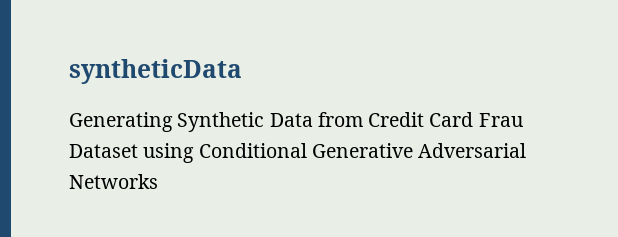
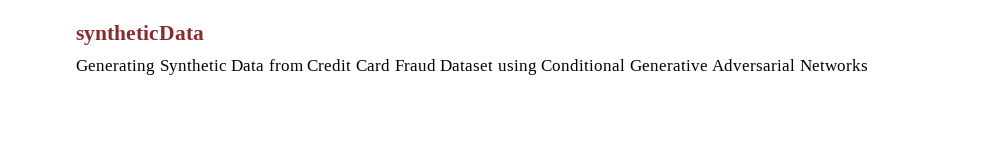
- Generating Synthetic Data from Credit Card Frau Dataset using Conditional Generative Adversarial Networks
+ Generating Synthetic Data from Credit Card Fraud Dataset using Conditional Generative Adversarial Networks

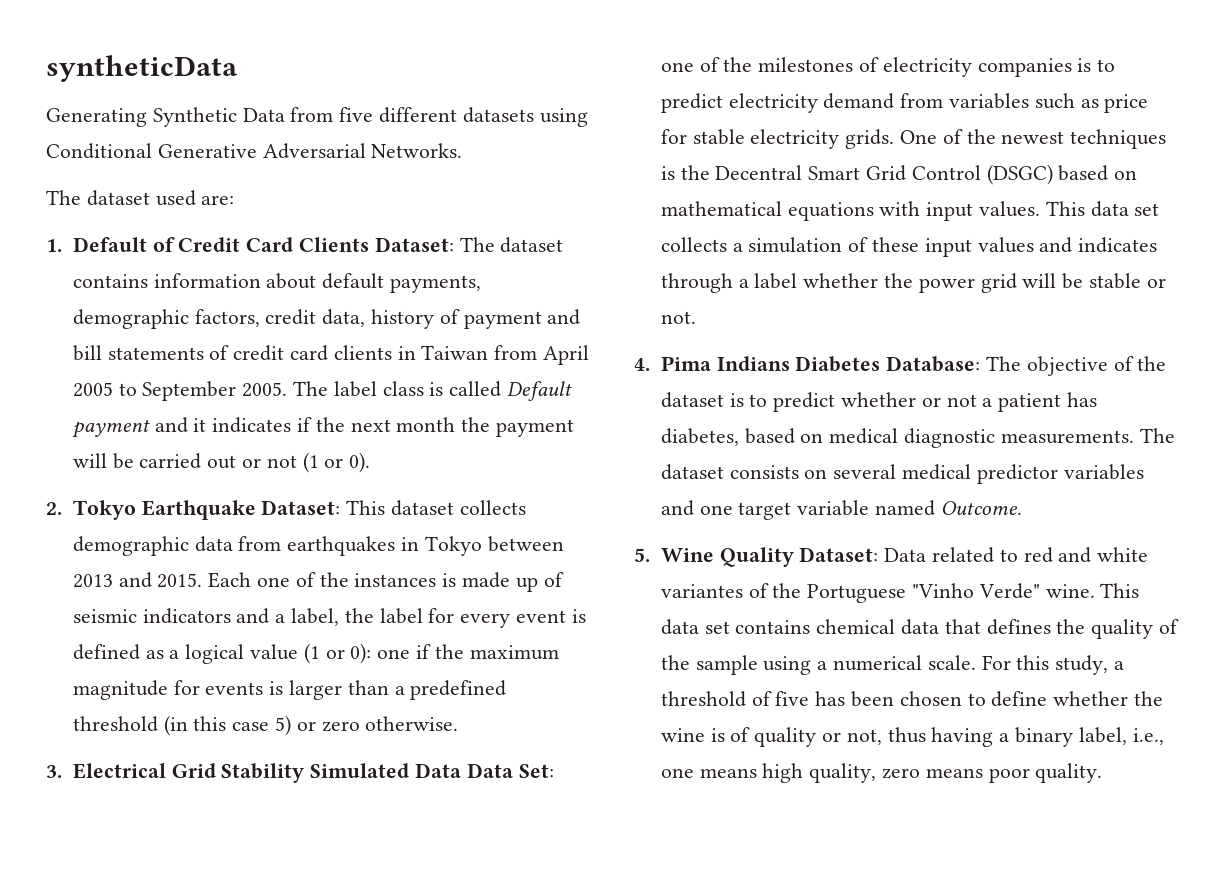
- Generating Synthetic Data from Credit Card Fraud Dataset using Conditional Generative Adversarial Networks
+ Generating Synthetic Data from five different datasets using Conditional Generative Adversarial Networks.
+ The dataset used are:
+ 1. Default of Credit Card Clients Dataset: The dataset contains information about default payments, demographic factors, credit data, history of payment and bill statements of credit card clients in Taiwan from April 2005 to September 2005. The label class is called Default payment and it indicates if the next month the payment will be carried out or not (1 or 0).
+ 2. Tokyo Earthquake Dataset: This dataset collects demographic data from earthquakes in Tokyo between 2013 and 2015. Each one of the instances is made up of seismic indicators and a label, the label for every event is defined as a logical value (1 or 0): one if the maximum magnitude for events is larger than a predefined threshold (in this case 5) or zero otherwise.
+ 3. Electrical Grid Stability Simulated Data Data Set: one of the milestones of electricity companies is to predict electricity demand from variables such as price for stable electricity grids. One of the newest techniques is the Decentral Smart Grid Control (DSGC) based on mathematical equations with input values. This data set collects a simulation of these input values and indicates through a label whether the power grid will be stable or not.
+ 4. Pima Indians Diabetes Database: The objective of the dataset is to predict whether or not a patient has diabetes, based on medical diagnostic measurements. The dataset consists on several medical predictor variables and one target variable named Outcome.
+ 5. Wine Quality Dataset: Data related to red and white variantes of the Portuguese "Vinho Verde" wine. This data set contains chemical data that defines the quality of the sample using a numerical scale. For this study, a threshold of five has been chosen to define whether the wine is of quality or not, thus having a binary label, i.e., one means high quality, zero means poor quality.

